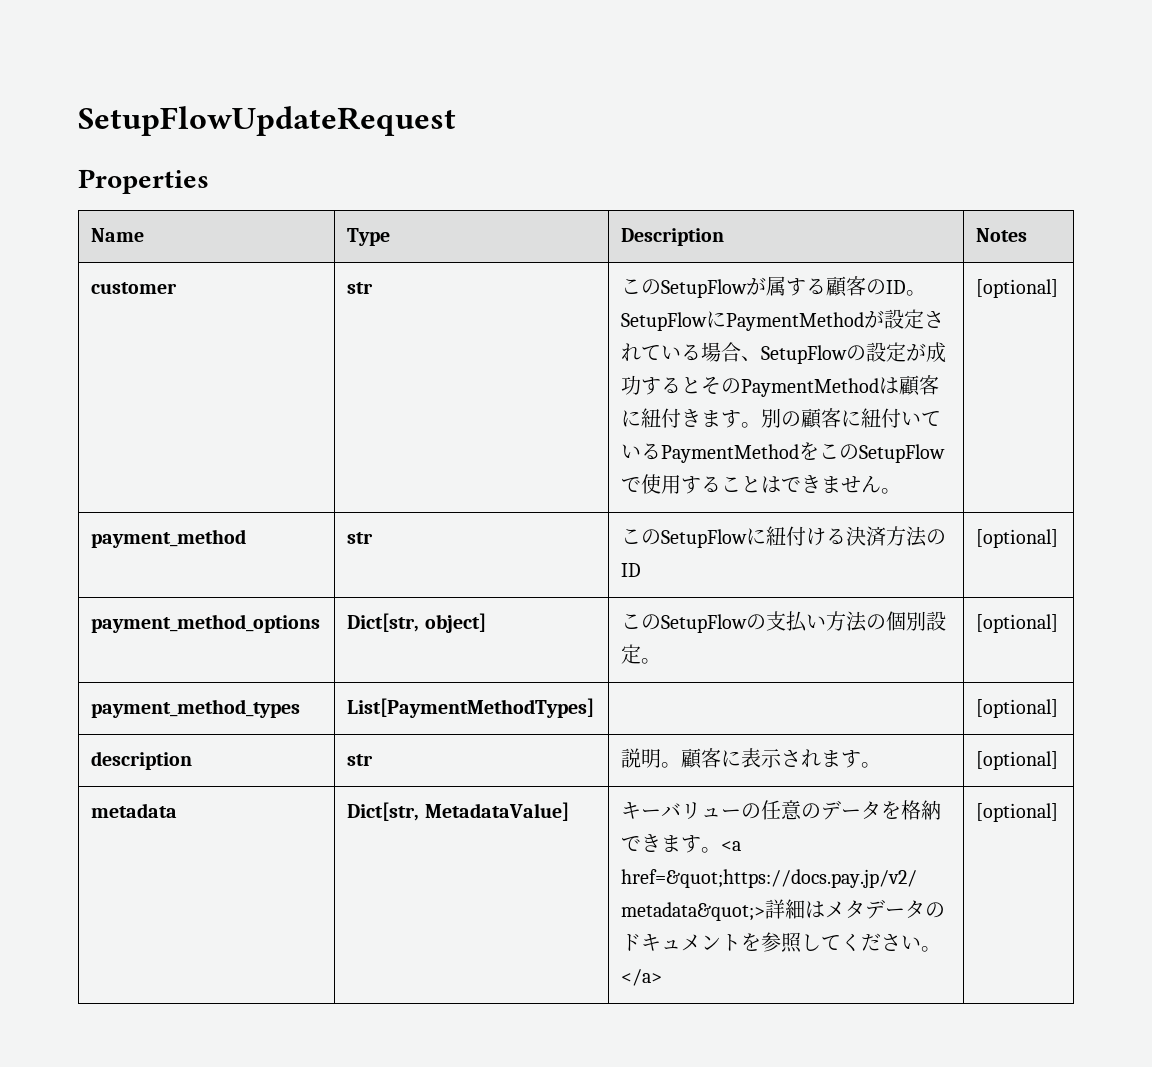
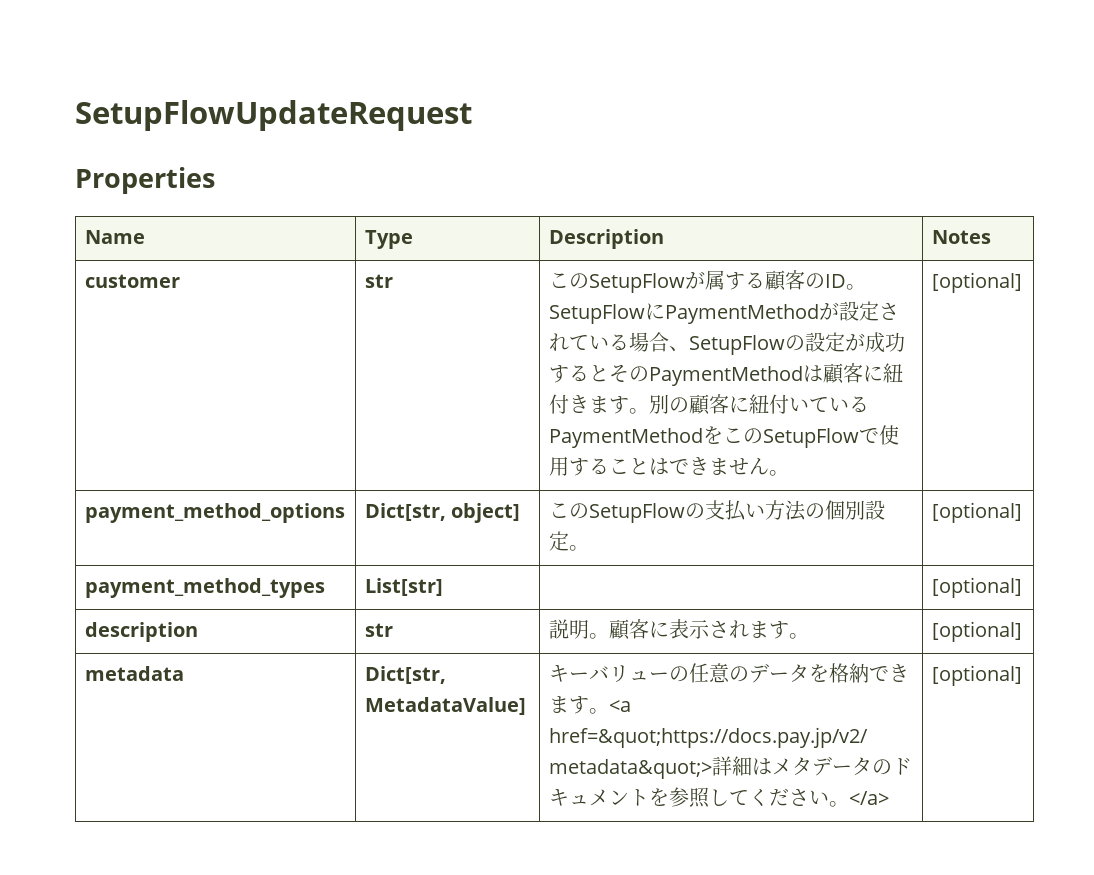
- payment_method | str | このSetupFlowに紐付ける決済方法のID | [optional]
- payment_method_types | List[PaymentMethodTypes] | | [optional]
+ payment_method_types | List[str] | | [optional]

